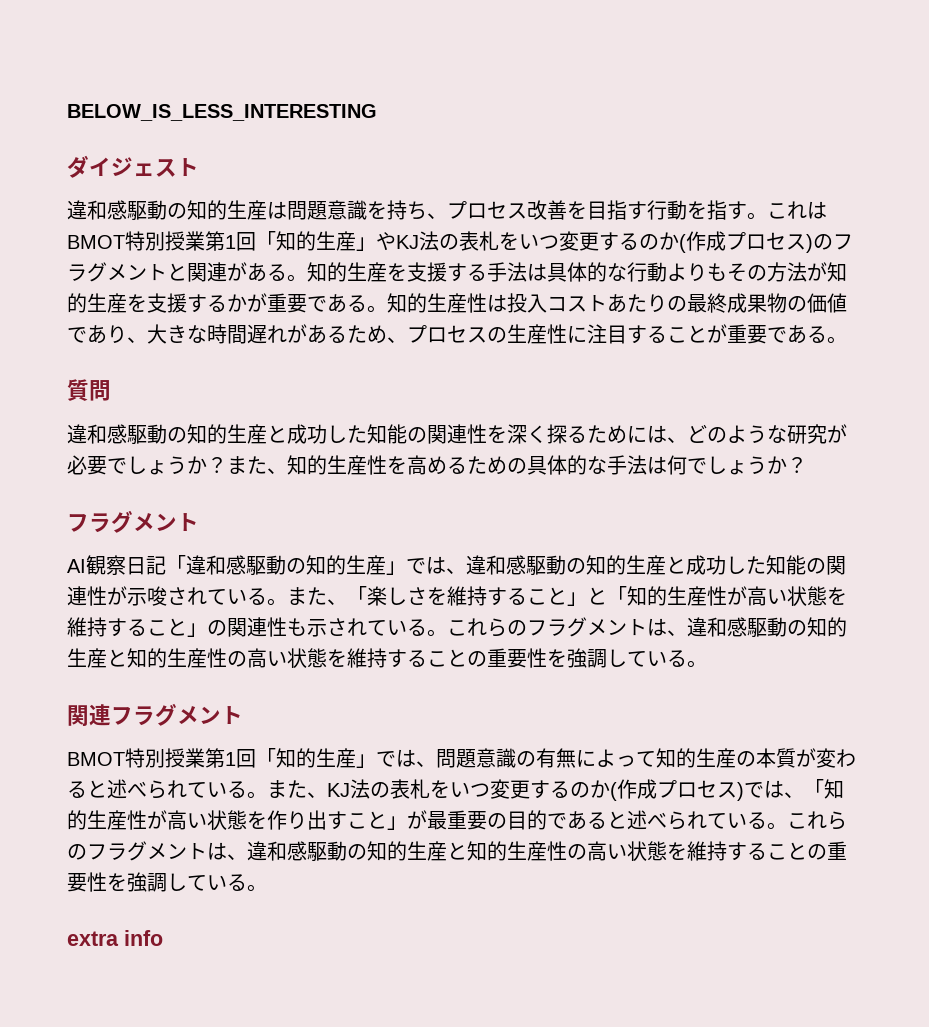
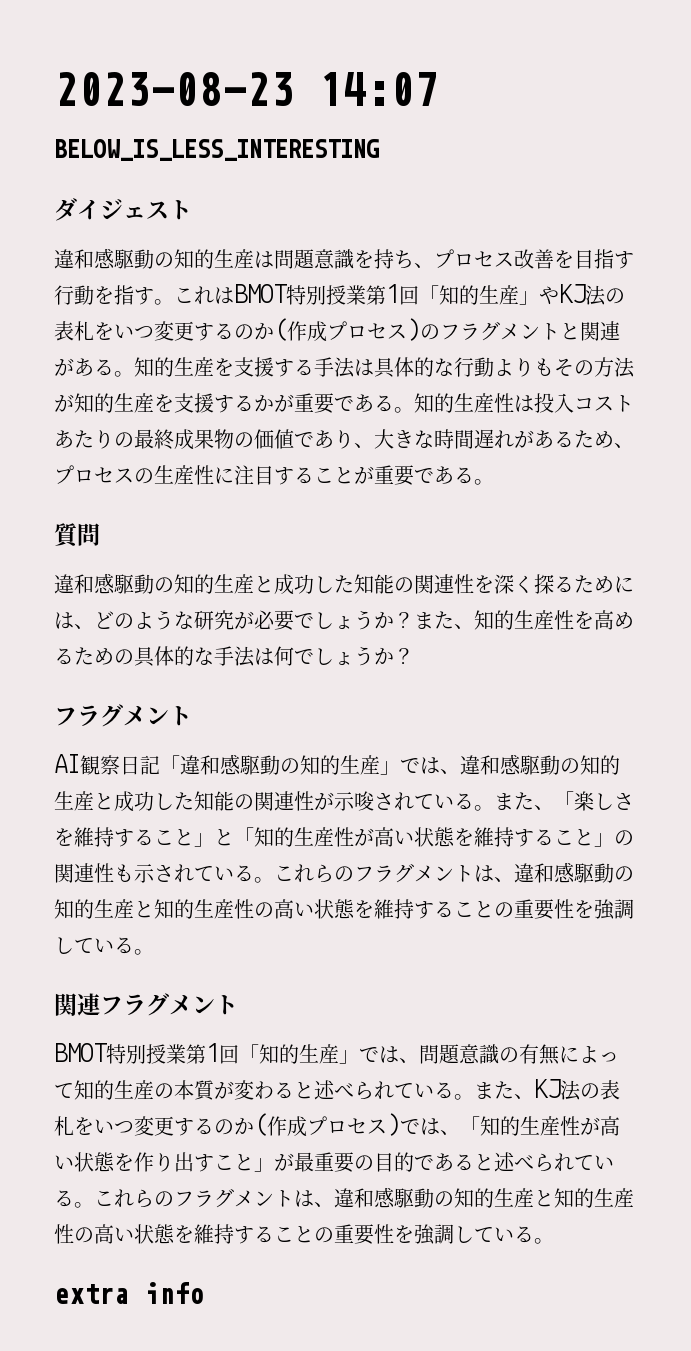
+ 2023-08-23 14:07

